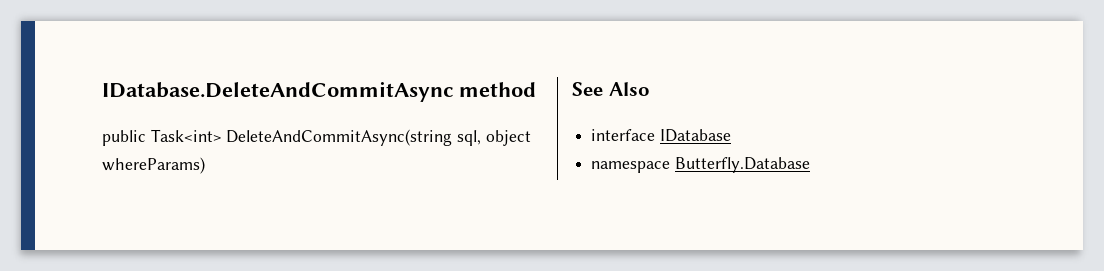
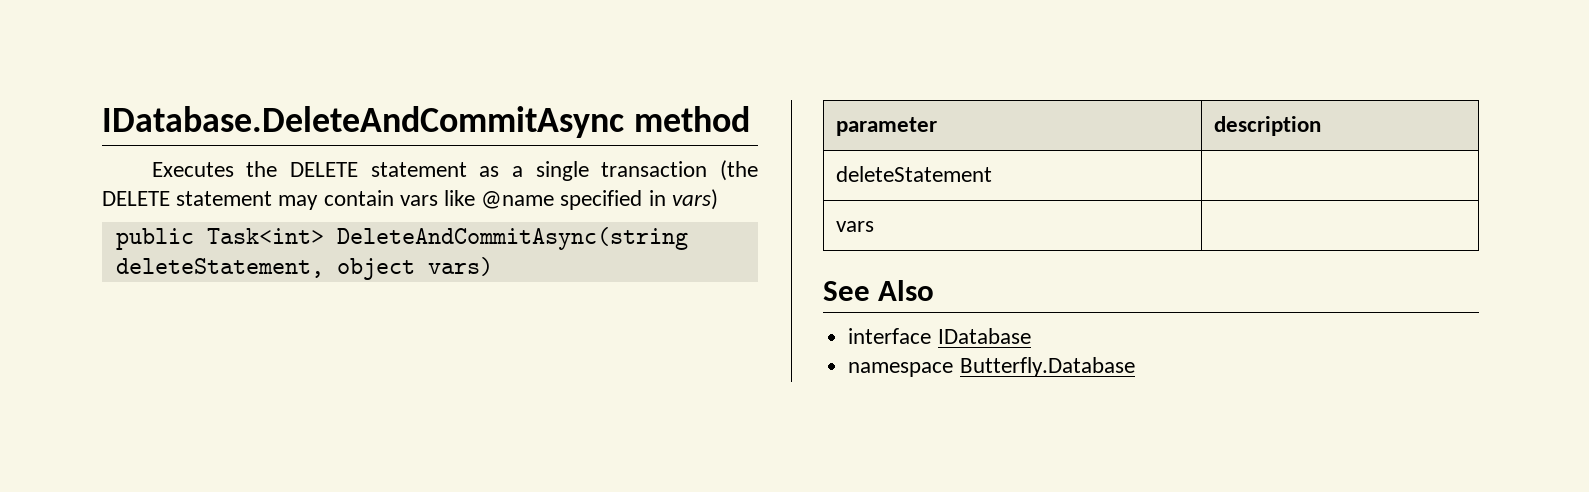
- public Task<int> DeleteAndCommitAsync(string sql, object whereParams)
+ Executes the DELETE statement as a single transaction (the DELETE statement may contain vars like @name specified in vars)
+ public Task<int> DeleteAndCommitAsync(string deleteStatement, object vars)
+ parameter | description
+ deleteStatement |
+ vars |

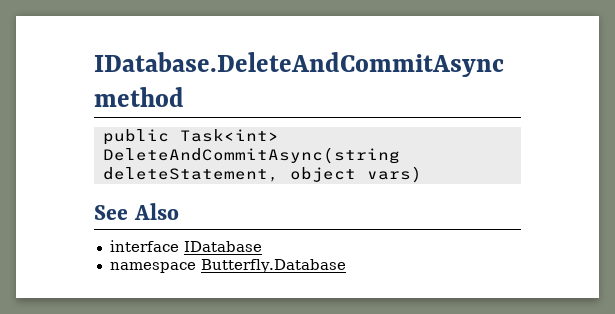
- Executes the DELETE statement as a single transaction (the DELETE statement may contain vars like @name specified in vars)
- parameter | description
- deleteStatement |
- vars |

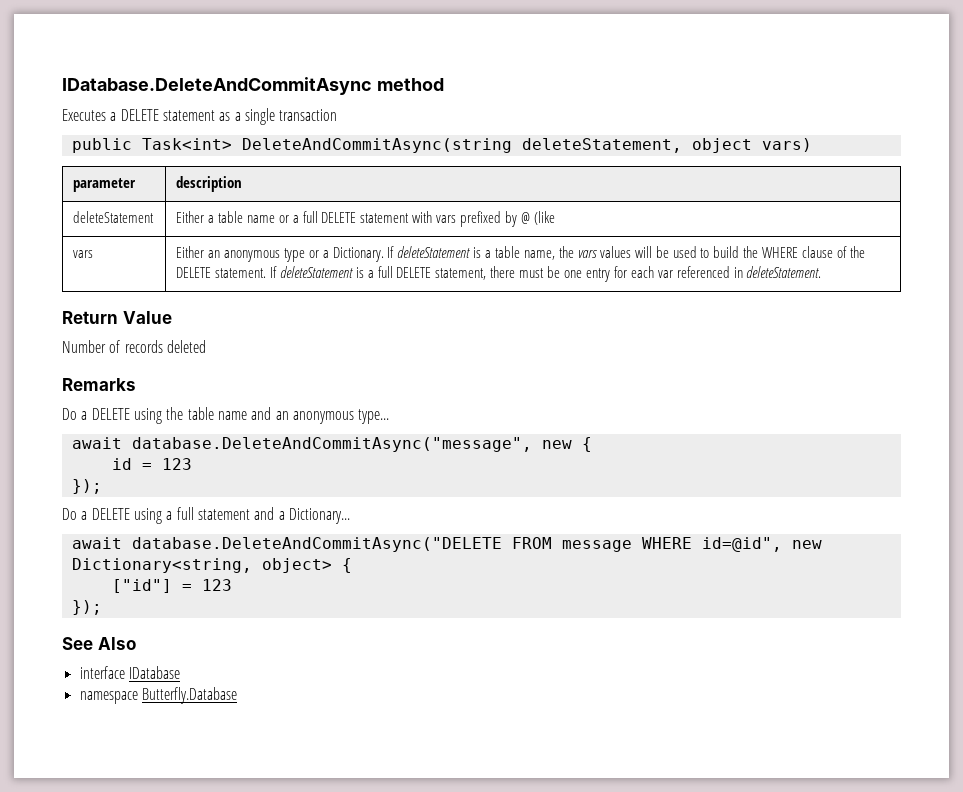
+ Executes a DELETE statement as a single transaction
+ parameter | description
+ deleteStatement | Either a table name or a full DELETE statement with vars prefixed by @ (like
+ vars | Either an anonymous type or a Dictionary. If deleteStatement is a table name, the vars values will be used to build the WHERE clause of the DELETE statement. If deleteStatement is a full DELETE statement, there must be one entry for each var referenced in deleteStatement.
+ Return Value
+ Number of records deleted
+ Remarks
+ Do a DELETE using the table name and an anonymous type...
+ await database.DeleteAndCommitAsync("message", new {
+ id = 123
+ });
+ Do a DELETE using a full statement and a Dictionary...
+ await database.DeleteAndCommitAsync("DELETE FROM message WHERE id=@id", new Dictionary<string, object> {
+ ["id"] = 123
+ });

